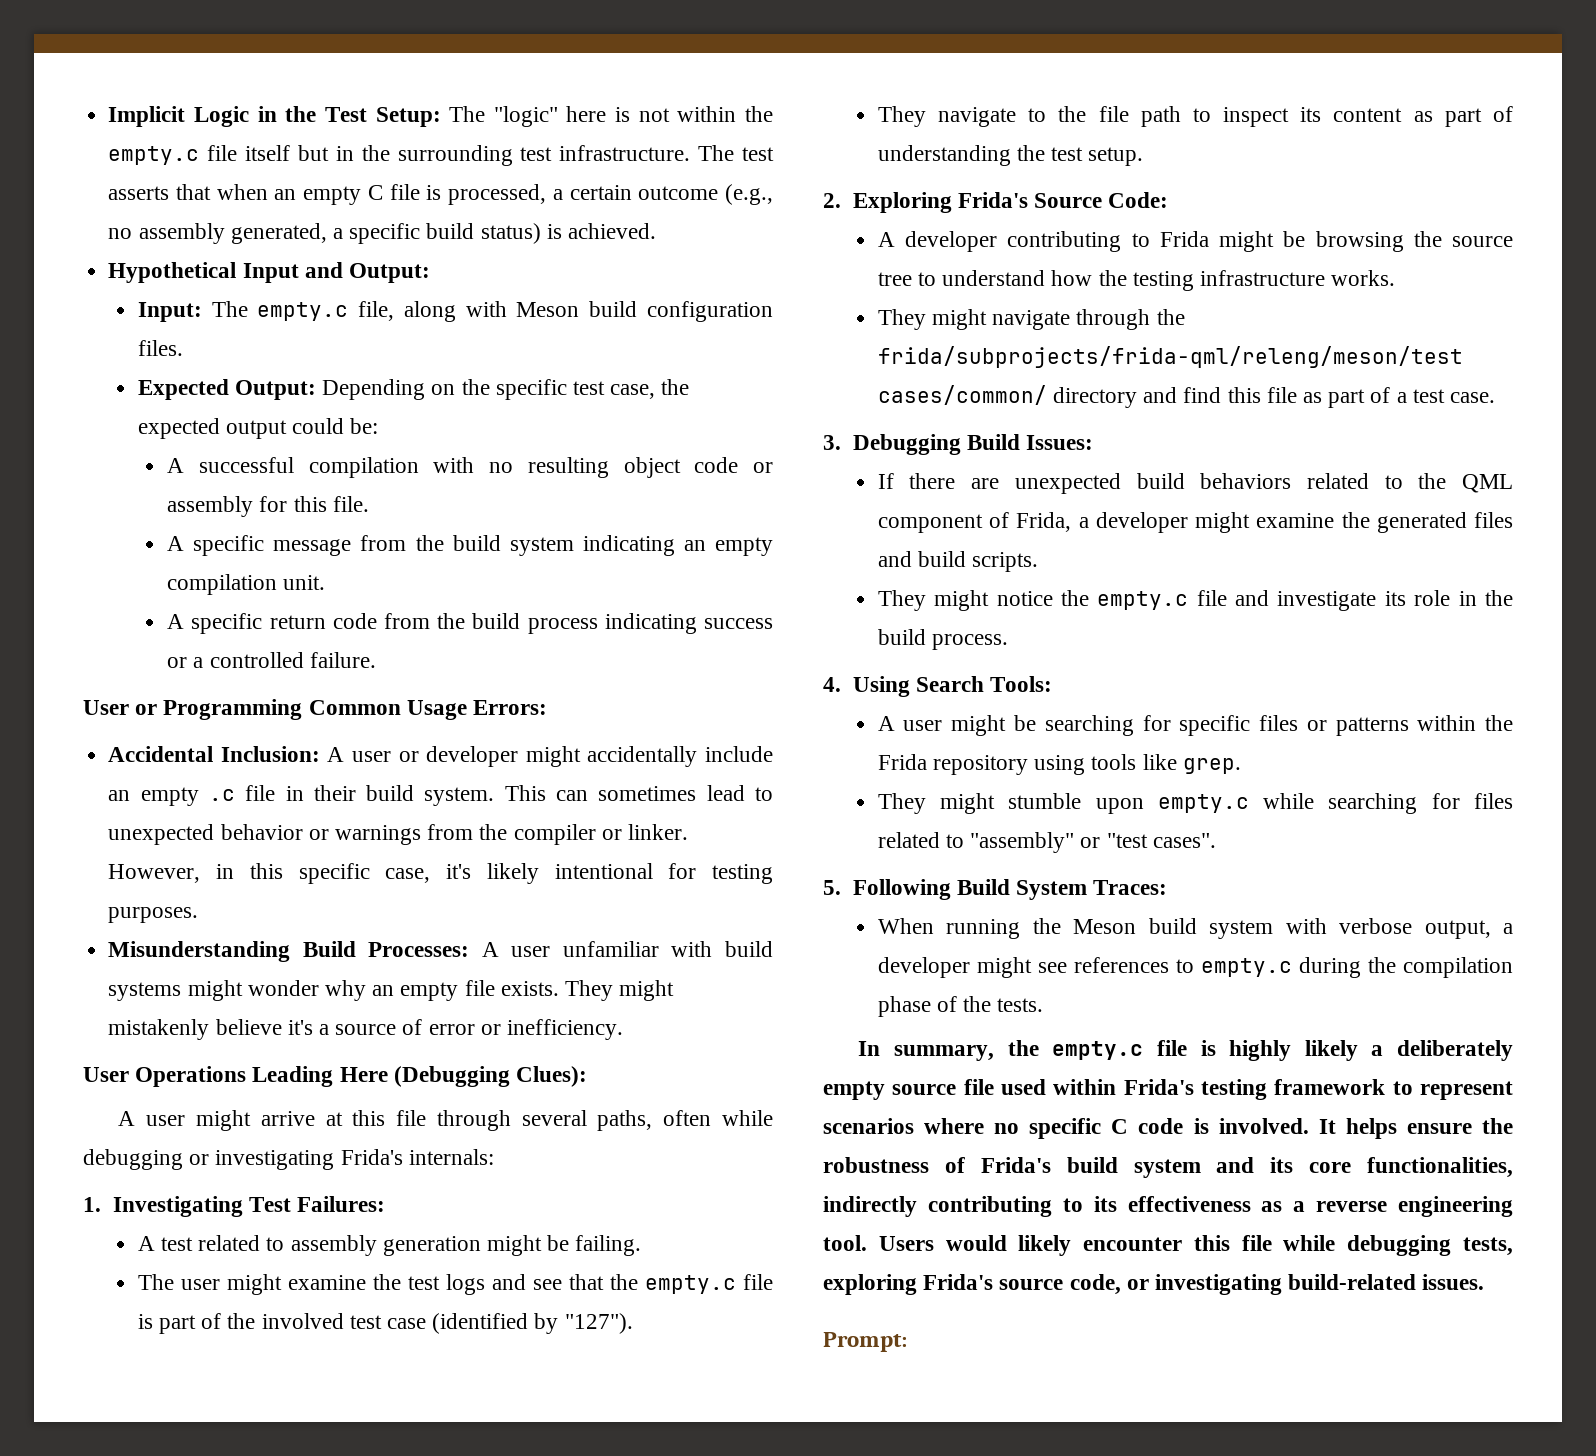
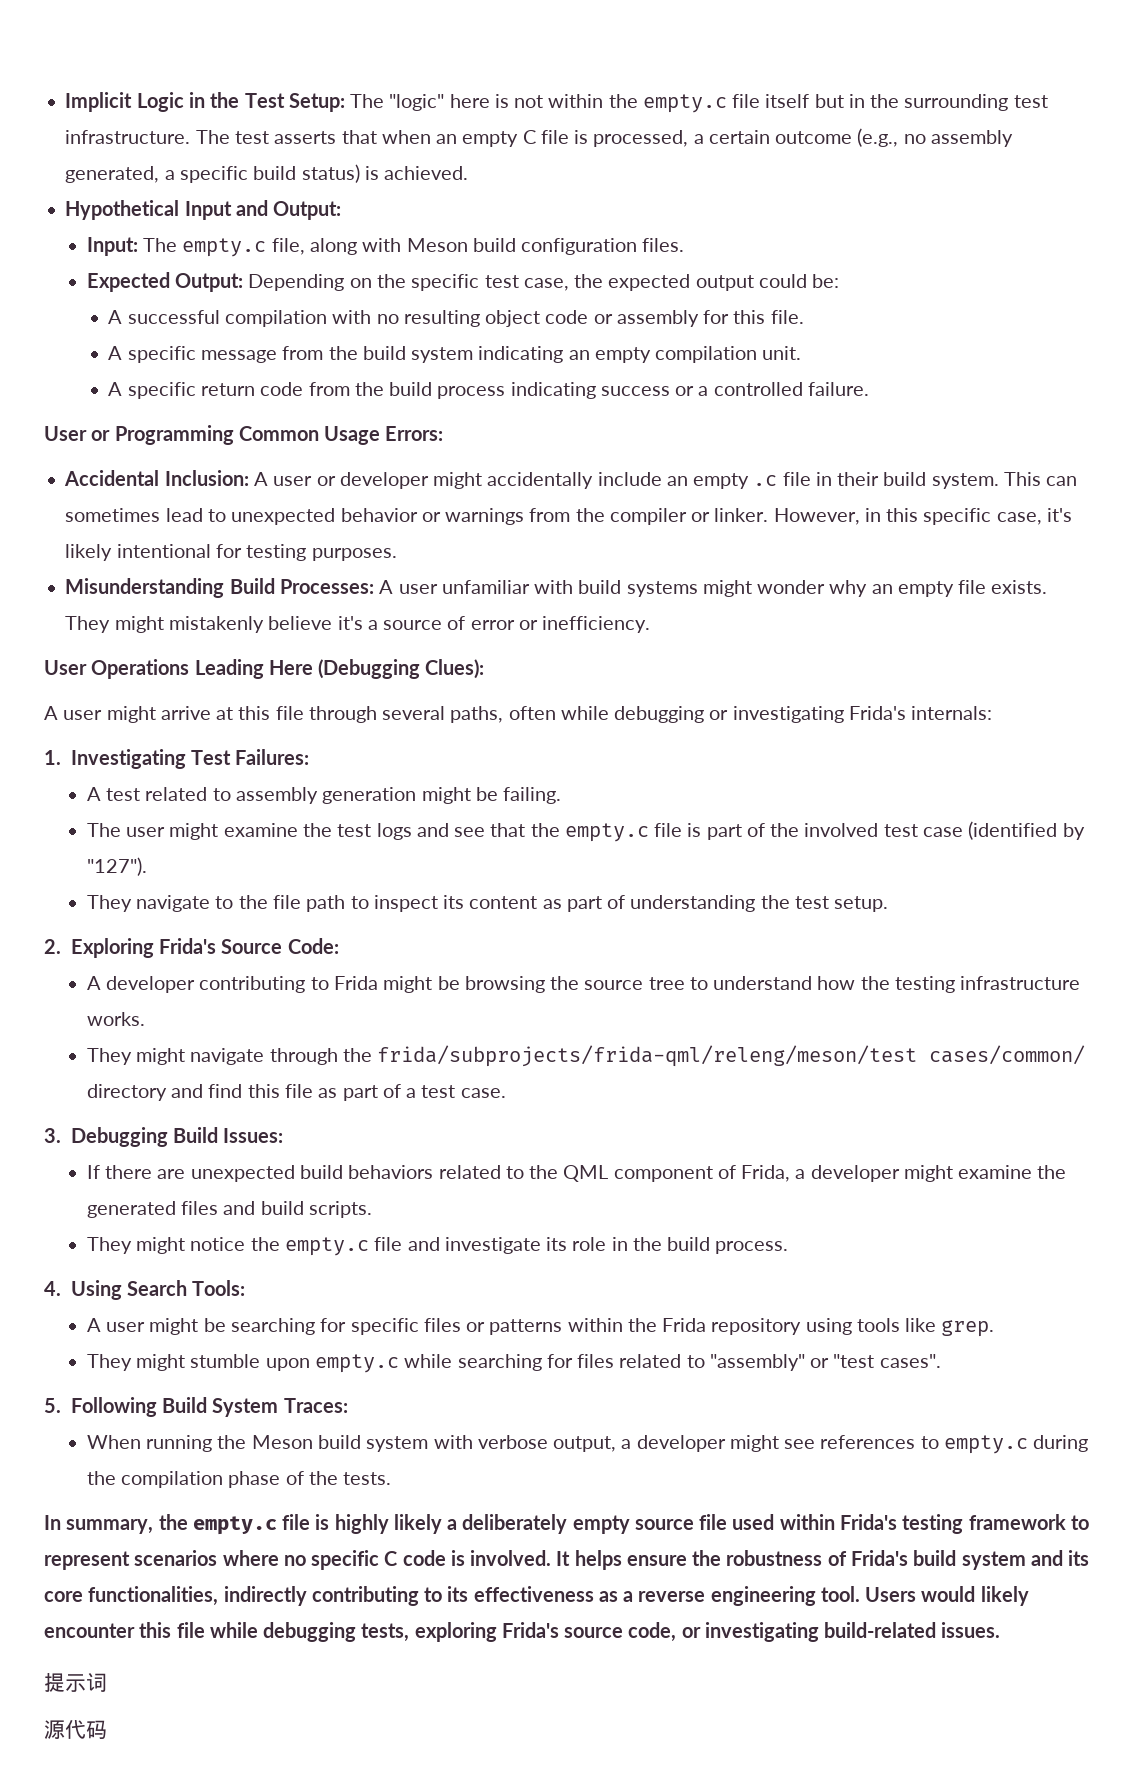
- Prompt:
+ 提示词
+ 源代码

